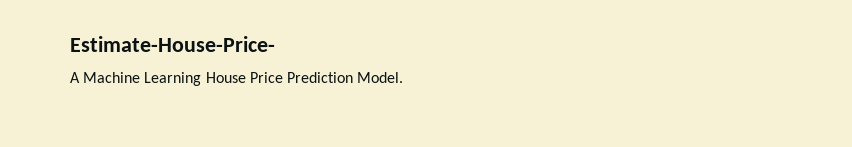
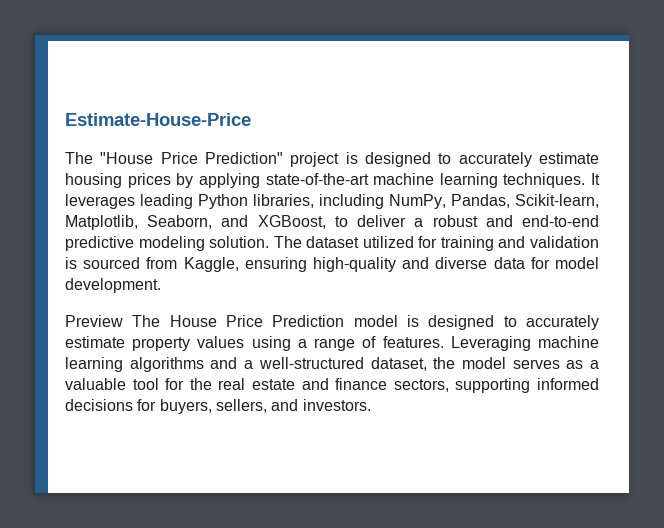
- Estimate-House-Price-
- A Machine Learning House Price Prediction Model.
+ Estimate-House-Price
+ The "House Price Prediction" project is designed to accurately estimate housing prices by applying state-of-the-art machine learning techniques. It leverages leading Python libraries, including NumPy, Pandas, Scikit-learn, Matplotlib, Seaborn, and XGBoost, to deliver a robust and end-to-end predictive modeling solution. The dataset utilized for training and validation is sourced from Kaggle, ensuring high-quality and diverse data for model development.
+ Preview The House Price Prediction model is designed to accurately estimate property values using a range of features. Leveraging machine learning algorithms and a well-structured dataset, the model serves as a valuable tool for the real estate and finance sectors, supporting informed decisions for buyers, sellers, and investors.

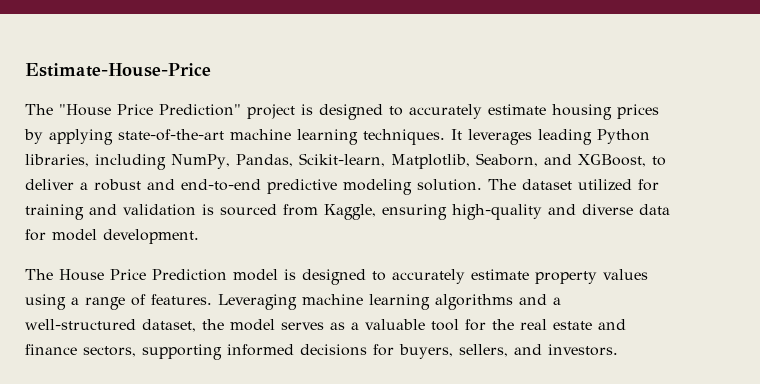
- Preview The House Price Prediction model is designed to accurately estimate property values using a range of features.
+ The House Price Prediction model is designed to accurately estimate property values using a range of features.

